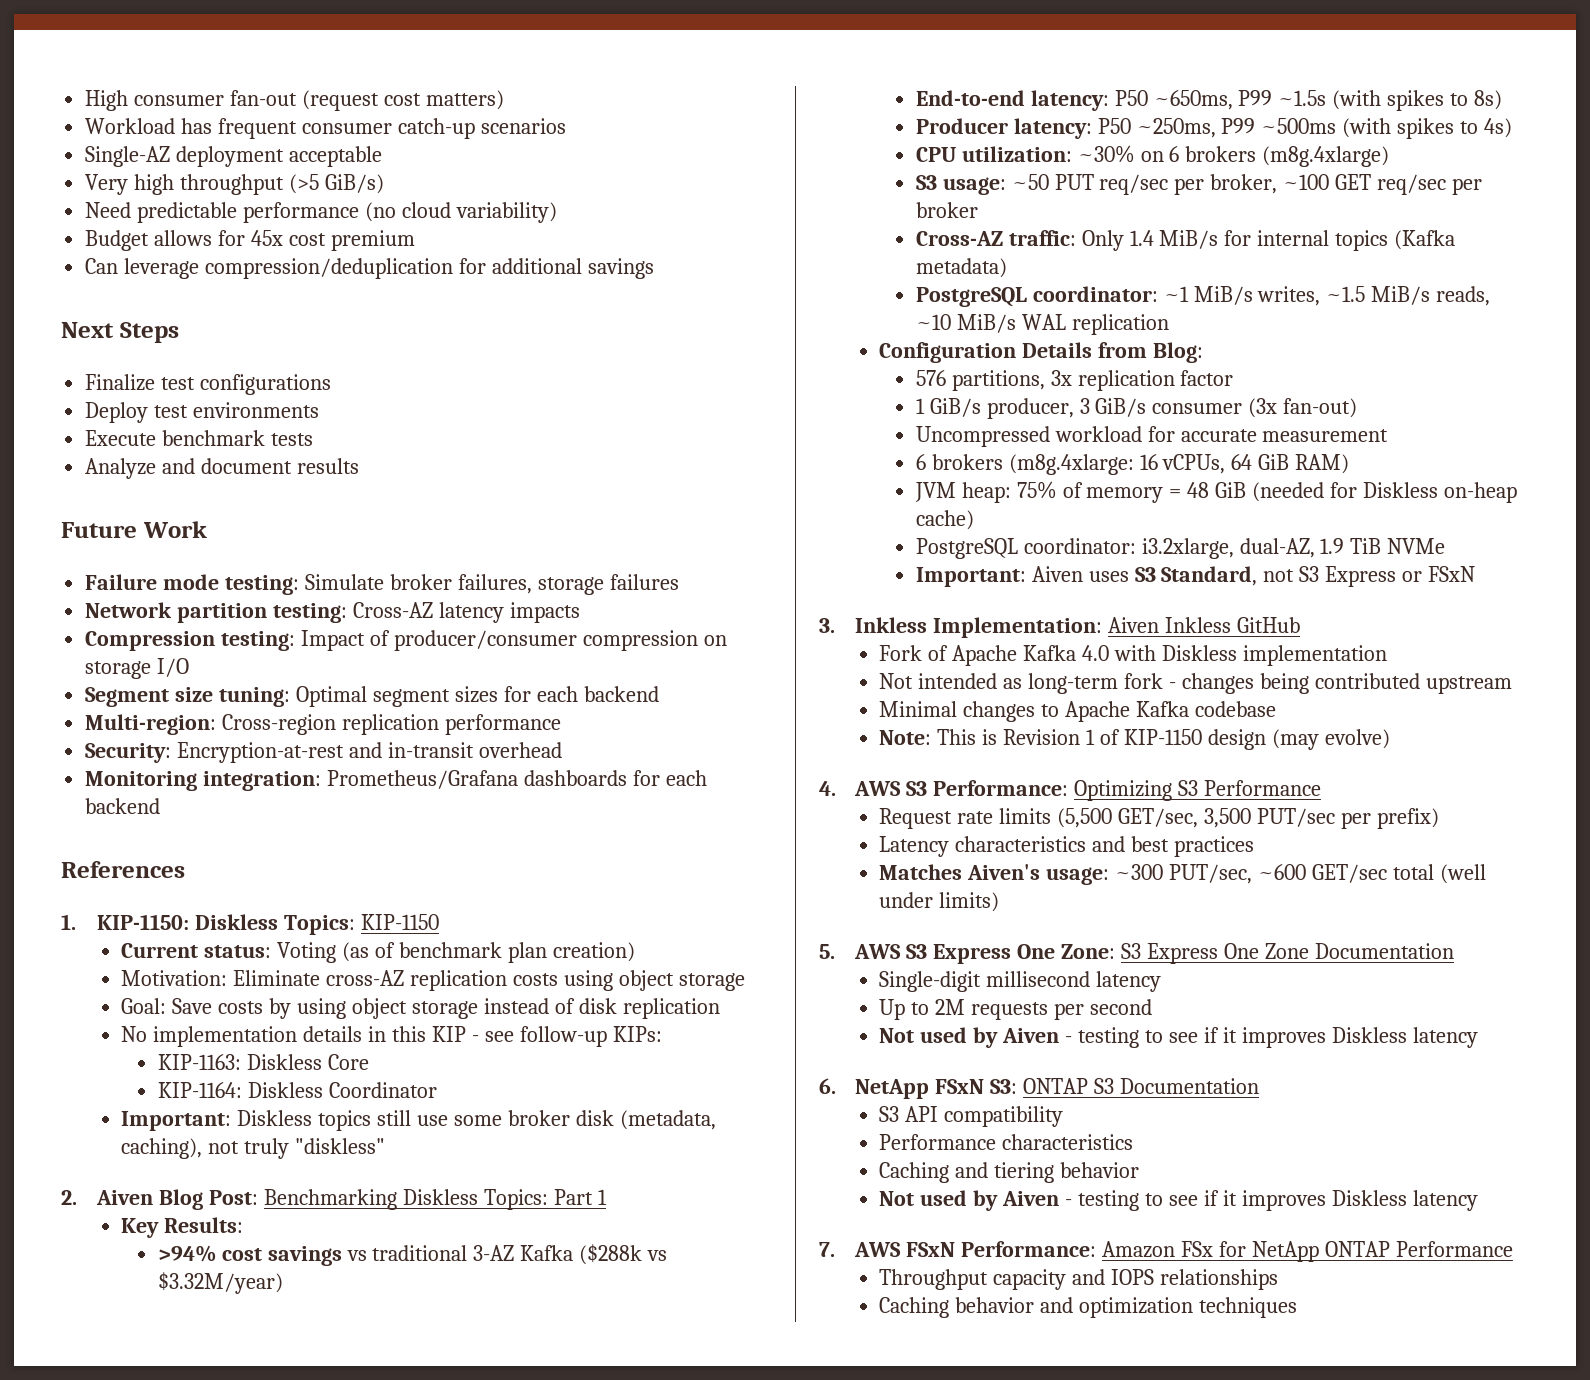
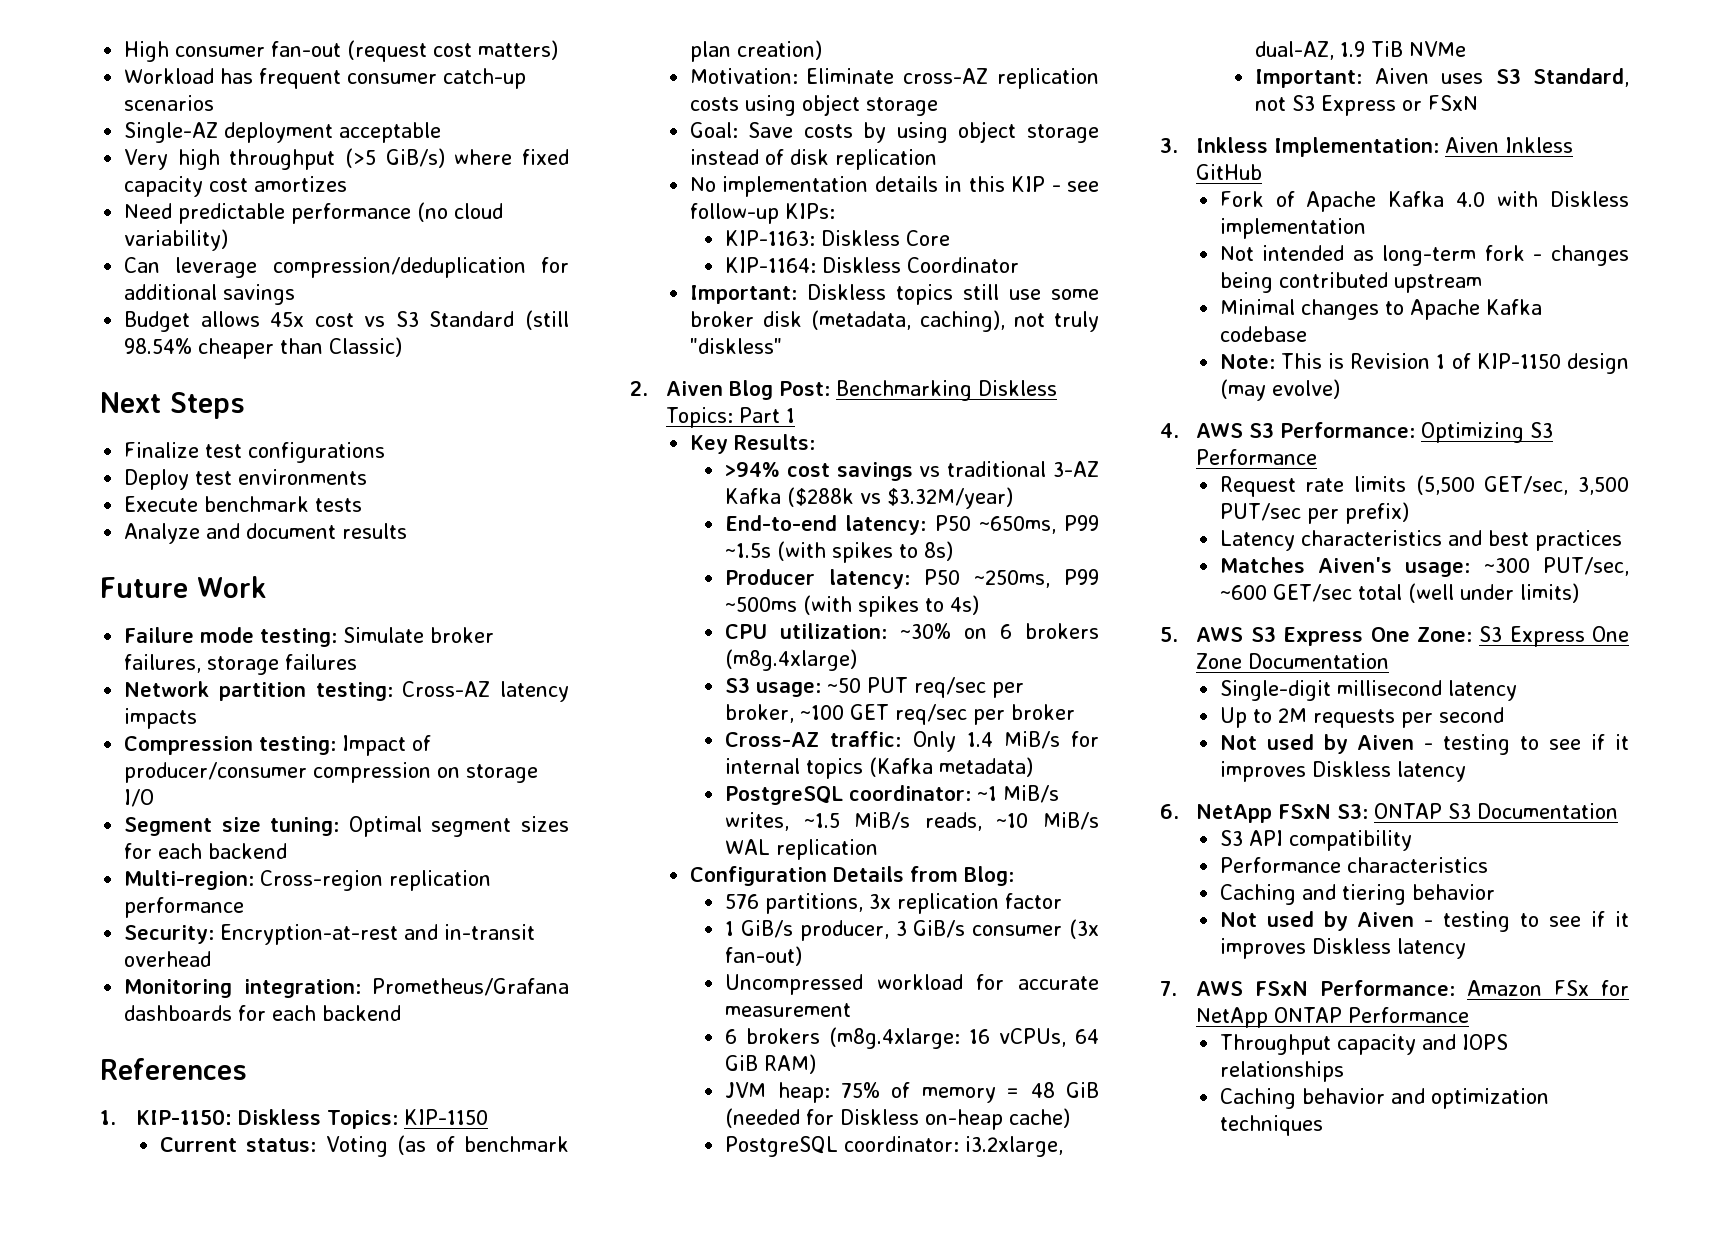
- Very high throughput (>5 GiB/s)
+ Very high throughput (>5 GiB/s) where fixed capacity cost amortizes
- Budget allows for 45x cost premium
+ Budget allows 45x cost vs S3 Standard (still 98.54% cheaper than Classic)

